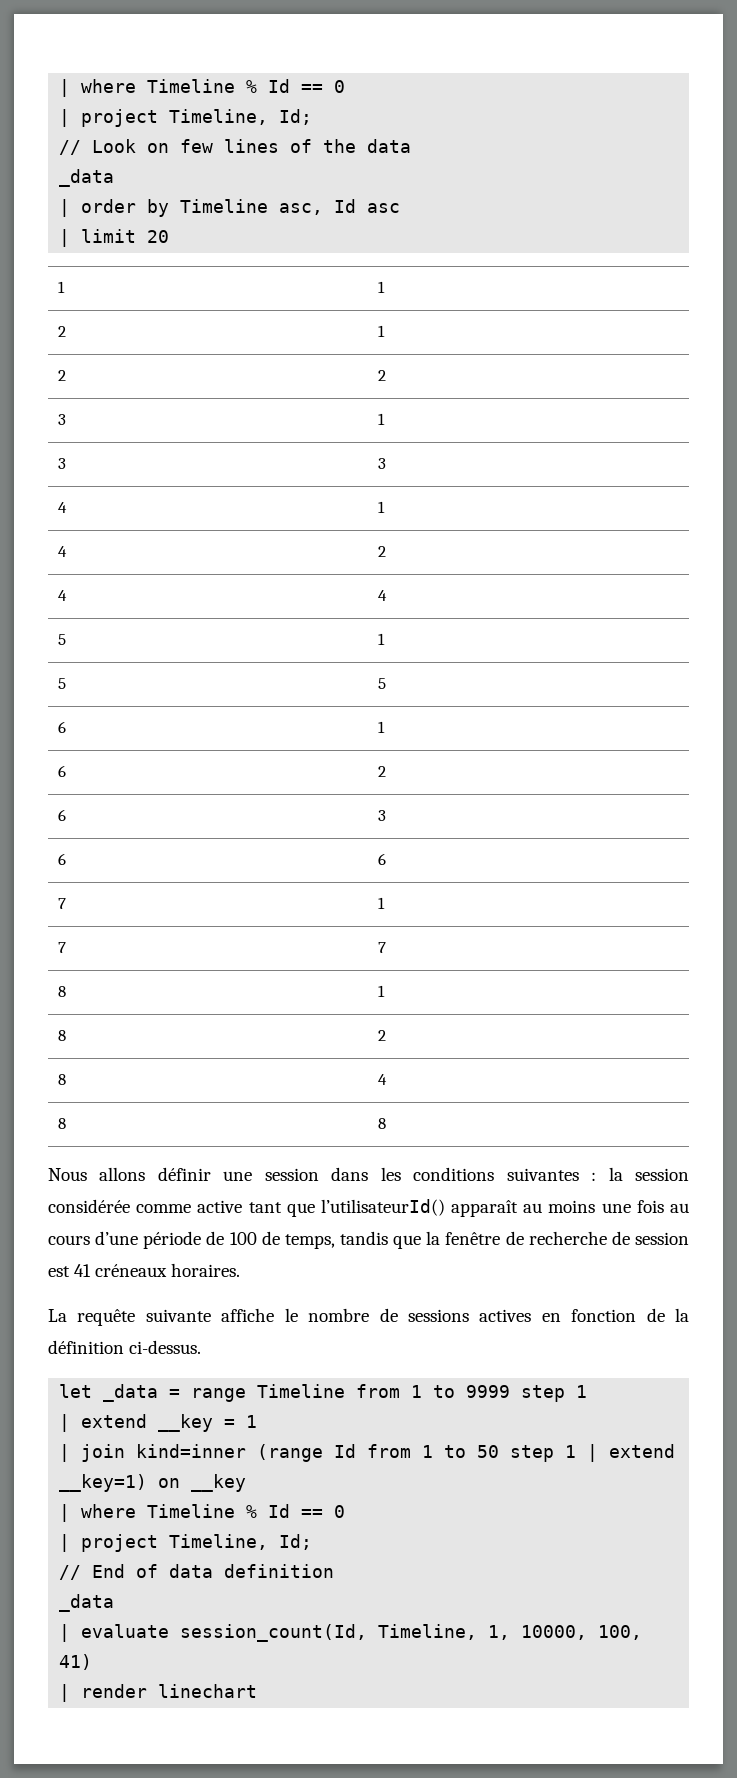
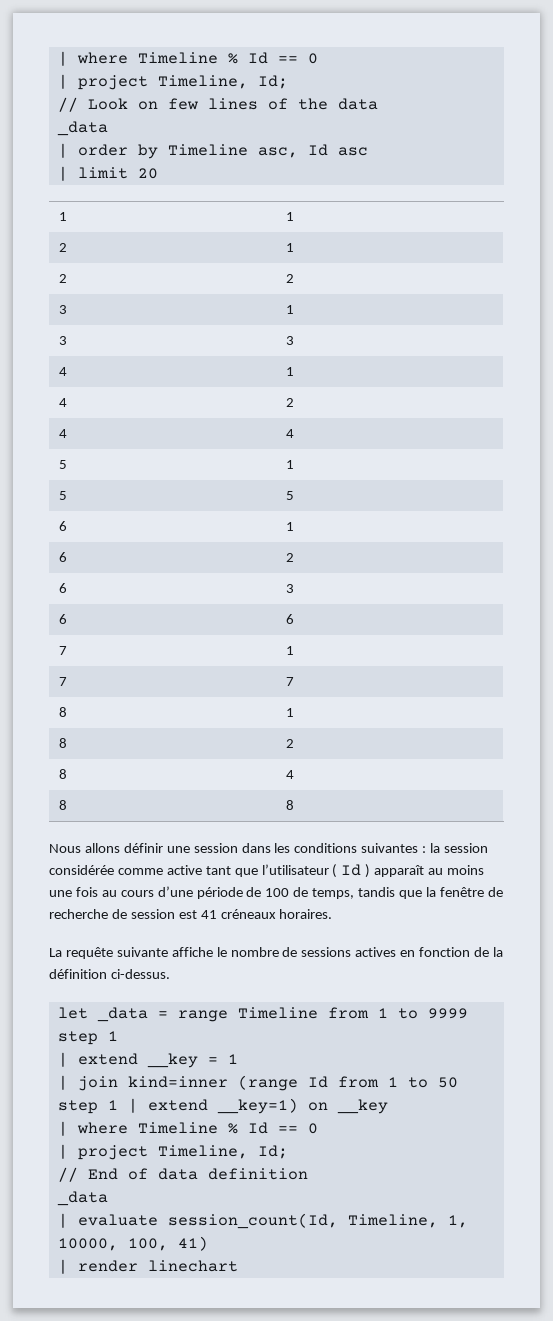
- Nous allons définir une session dans les conditions suivantes : la session considérée comme active tant que l’utilisateurId() apparaît au moins une fois au cours d’une période de 100 de temps, tandis que la fenêtre de recherche de session est 41 créneaux horaires.
+ Nous allons définir une session dans les conditions suivantes : la session considérée comme active tant que l’utilisateur ( Id ) apparaît au moins une fois au cours d’une période de 100 de temps, tandis que la fenêtre de recherche de session est 41 créneaux horaires.

